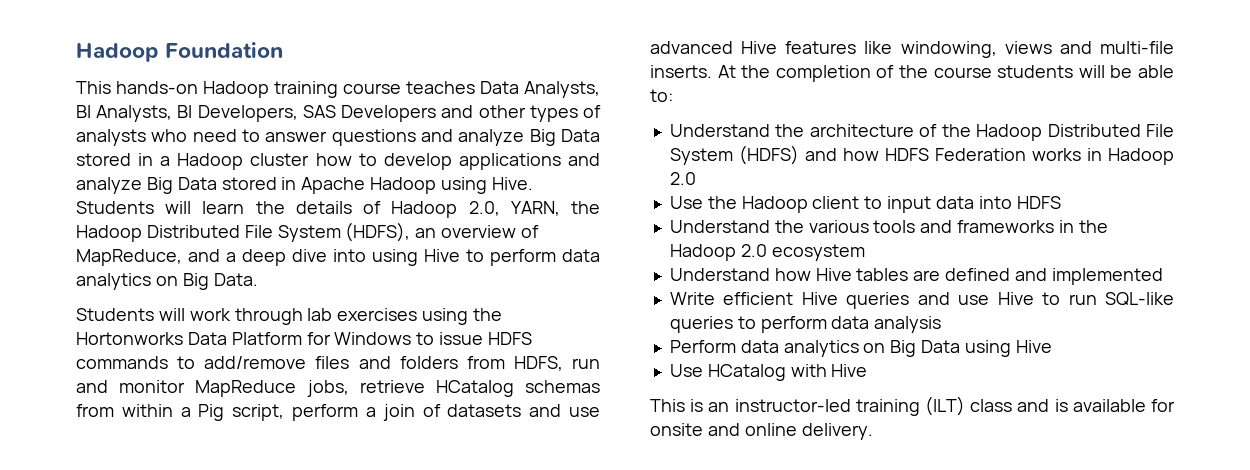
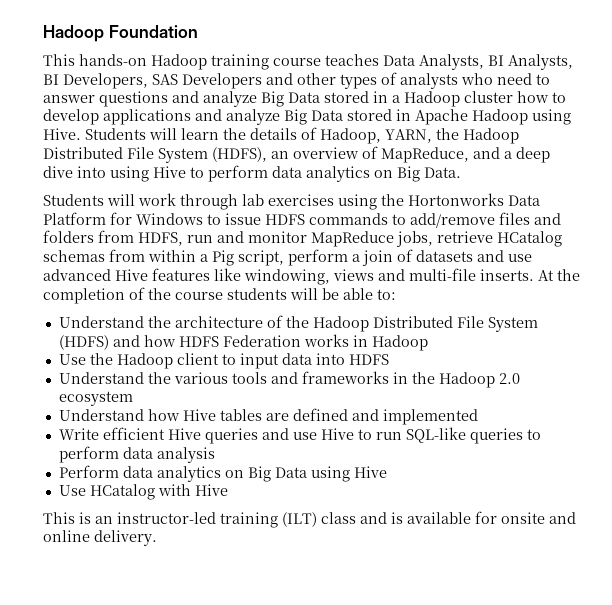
- Students will learn the details of Hadoop 2.0, YARN, the Hadoop Distributed File System (HDFS), an overview of MapReduce, and a deep dive into using Hive to perform data analytics on Big Data.
+ Students will learn the details of Hadoop, YARN, the Hadoop Distributed File System (HDFS), an overview of MapReduce, and a deep dive into using Hive to perform data analytics on Big Data.
- Understand the architecture of the Hadoop Distributed File System (HDFS) and how HDFS Federation works in Hadoop 2.0
+ Understand the architecture of the Hadoop Distributed File System (HDFS) and how HDFS Federation works in Hadoop

